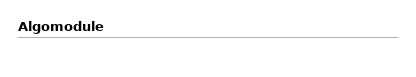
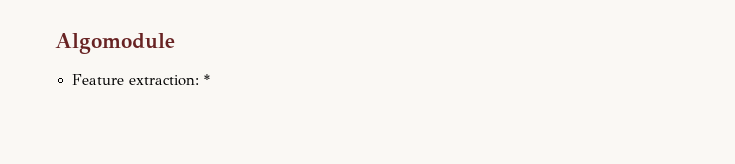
+ Feature extraction: *

